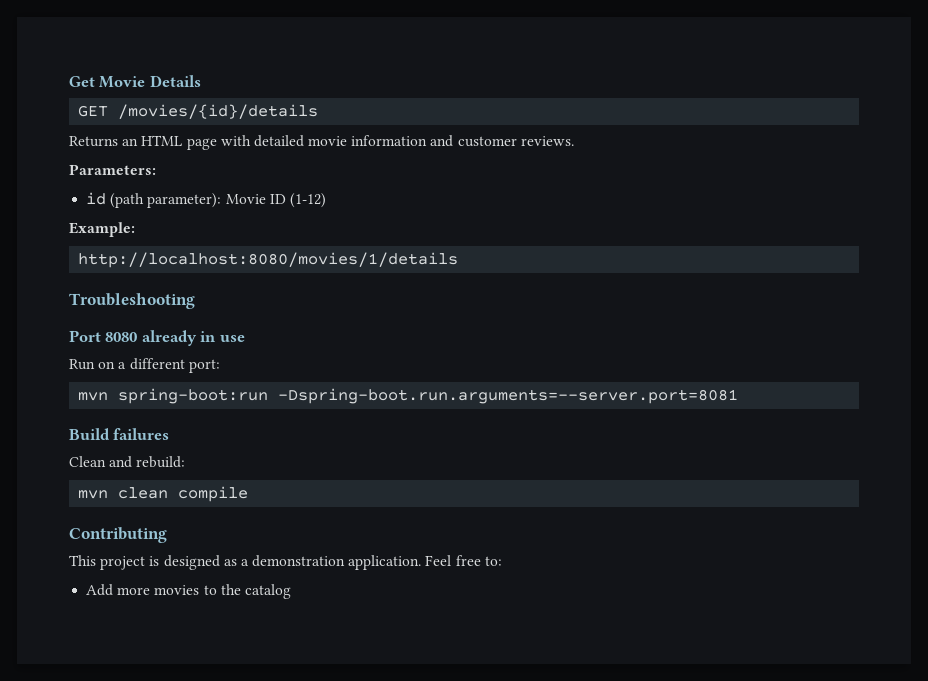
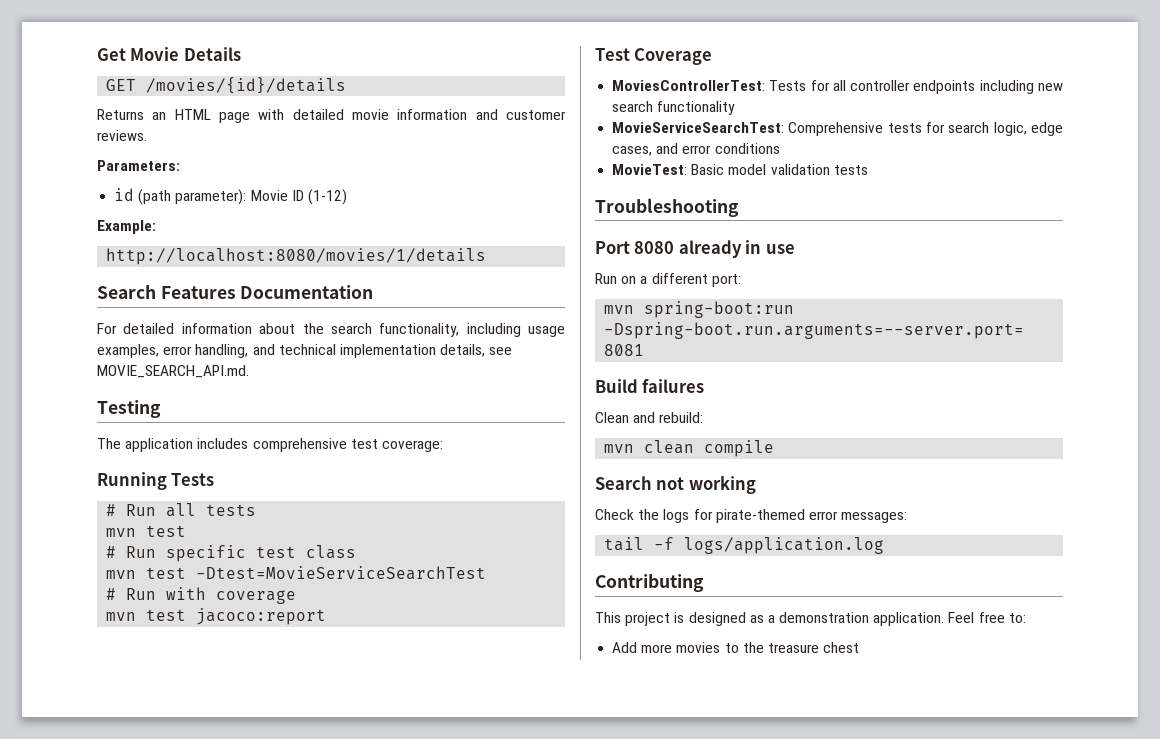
+ Search Features Documentation
+ For detailed information about the search functionality, including usage examples, error handling, and technical implementation details, see MOVIE_SEARCH_API.md.
+ Testing
+ The application includes comprehensive test coverage:
+ Running Tests
+ # Run all tests
+ mvn test
+ # Run specific test class
+ mvn test -Dtest=MovieServiceSearchTest
+ # Run with coverage
+ mvn test jacoco:report
+ Test Coverage
+ MoviesControllerTest: Tests for all controller endpoints including new search functionality
+ MovieServiceSearchTest: Comprehensive tests for search logic, edge cases, and error conditions
+ MovieTest: Basic model validation tests
+ Search not working
+ Check the logs for pirate-themed error messages:
+ tail -f logs/application.log
- Add more movies to the catalog
+ Add more movies to the treasure chest

